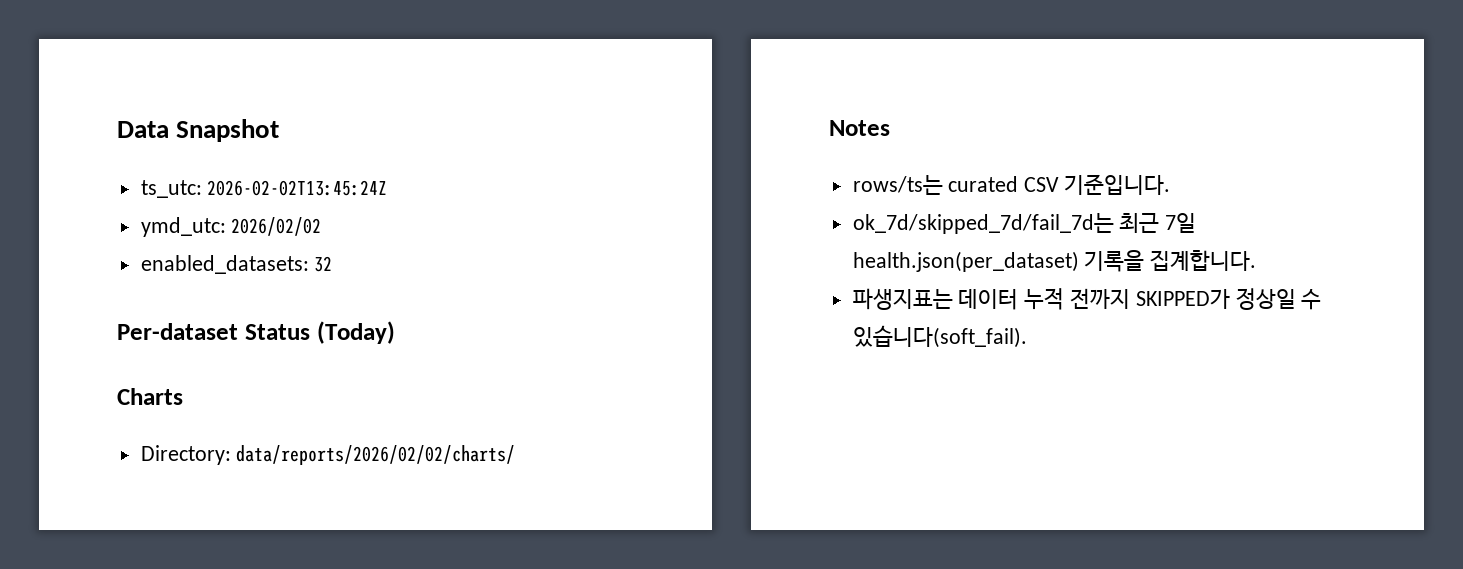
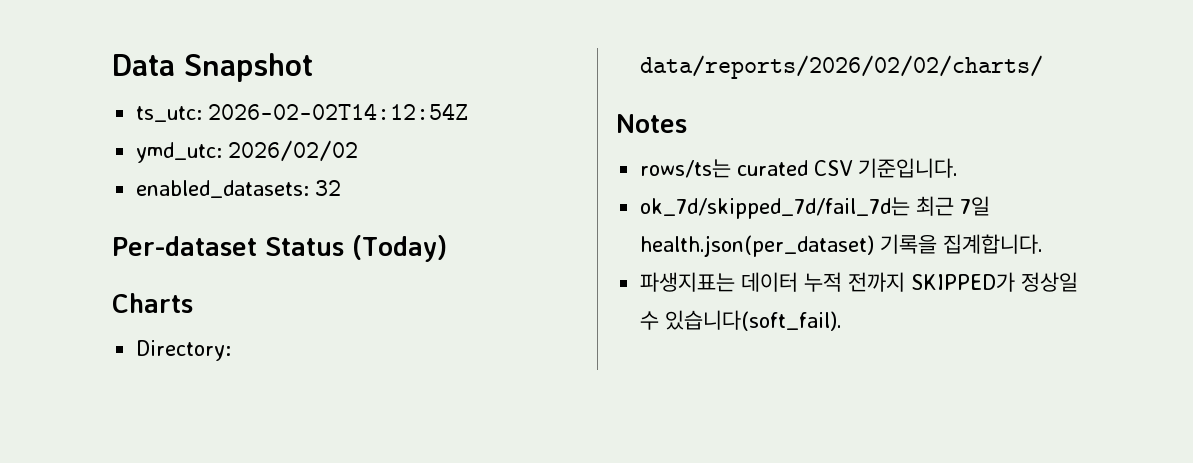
- ts_utc: 2026-02-02T13:45:24Z
+ ts_utc: 2026-02-02T14:12:54Z

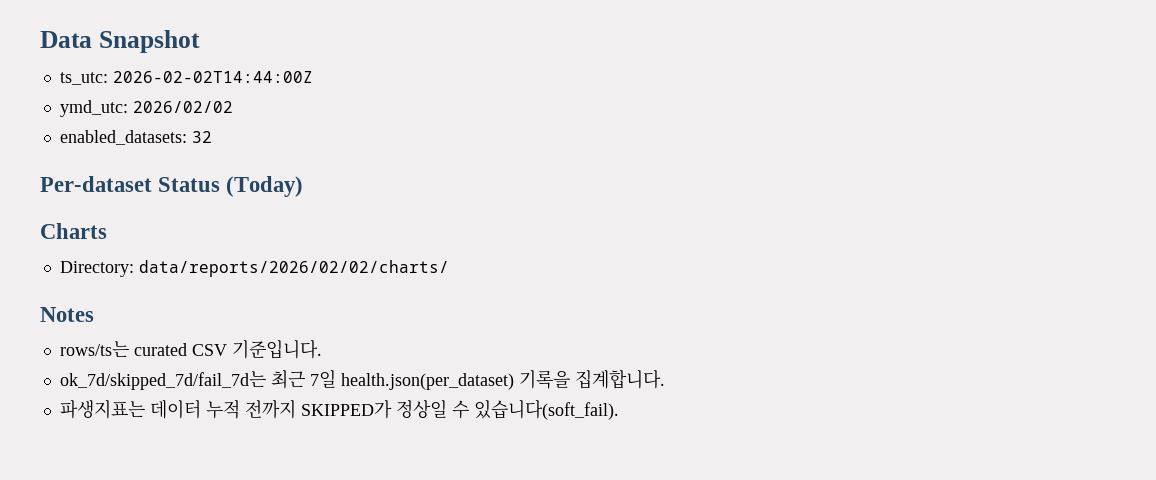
- ts_utc: 2026-02-02T14:12:54Z
+ ts_utc: 2026-02-02T14:44:00Z

